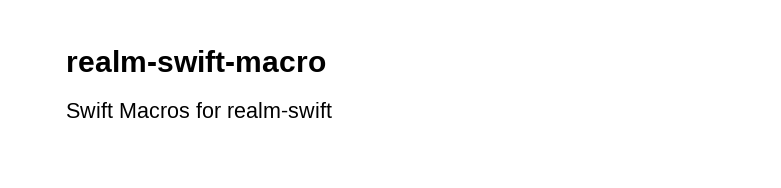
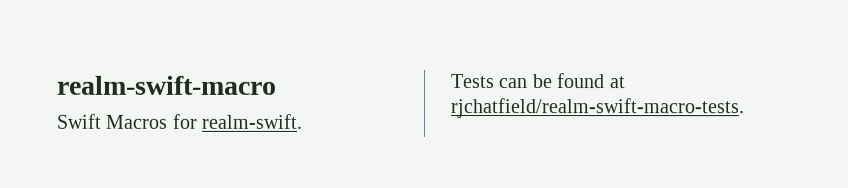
- Swift Macros for realm-swift
+ Swift Macros for realm-swift.
+ Tests can be found at rjchatfield/realm-swift-macro-tests.

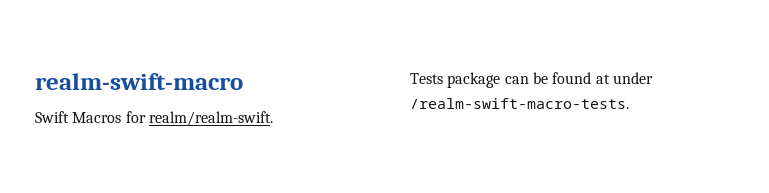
- Swift Macros for realm-swift.
+ Swift Macros for realm/realm-swift.
- Tests can be found at rjchatfield/realm-swift-macro-tests.
+ Tests package can be found at under /realm-swift-macro-tests.

